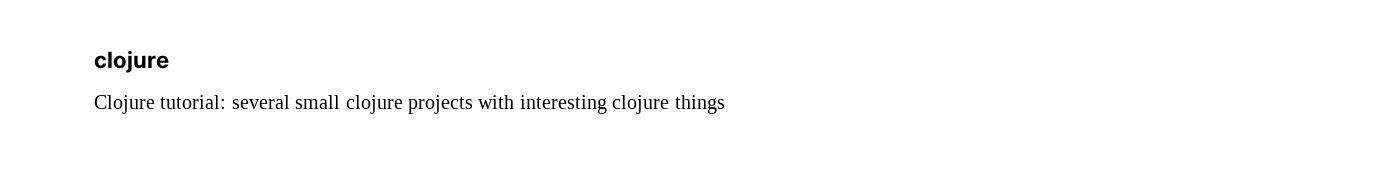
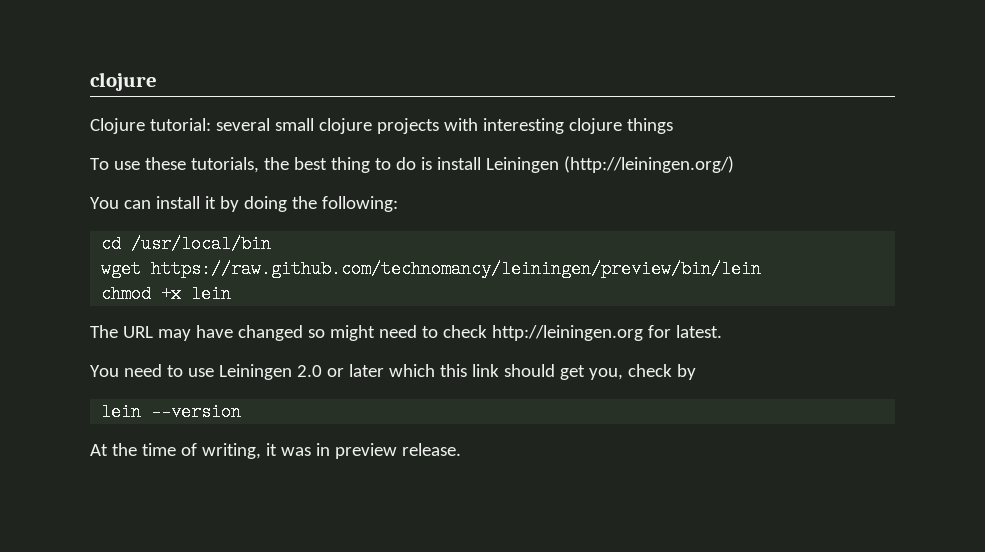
+ To use these tutorials, the best thing to do is install Leiningen (http://leiningen.org/)
+ You can install it by doing the following:
+ cd /usr/local/bin
+ wget https://raw.github.com/technomancy/leiningen/preview/bin/lein
+ chmod +x lein
+ The URL may have changed so might need to check http://leiningen.org for latest.
+ You need to use Leiningen 2.0 or later which this link should get you, check by
+ lein --version
+ At the time of writing, it was in preview release.

